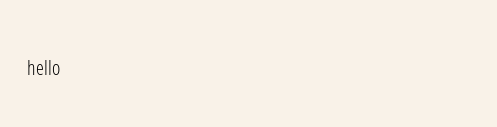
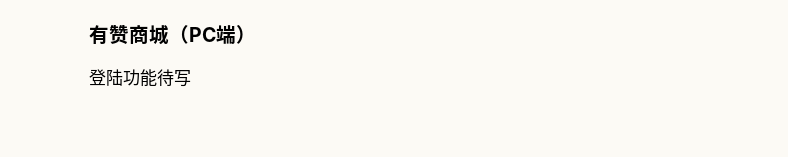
- hello
+ 有赞商城（PC端）
+ 登陆功能待写

